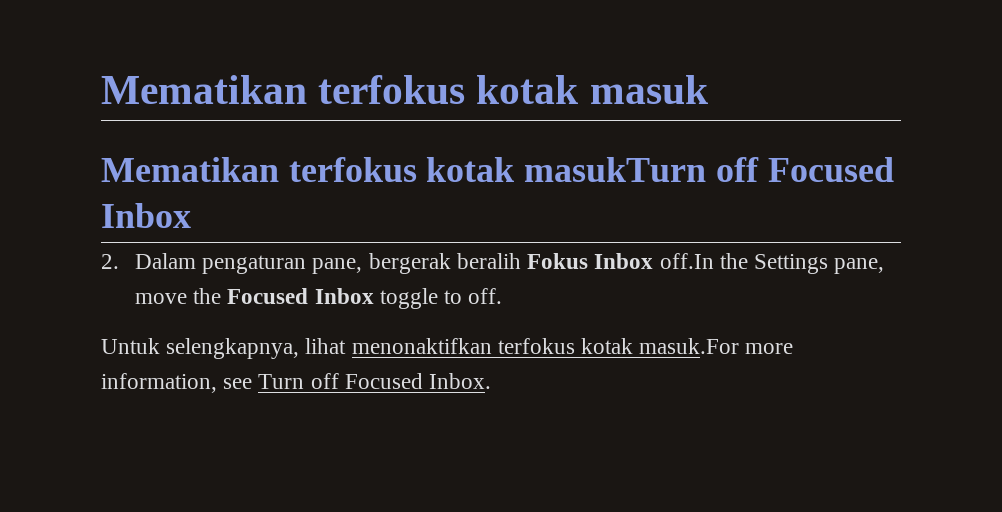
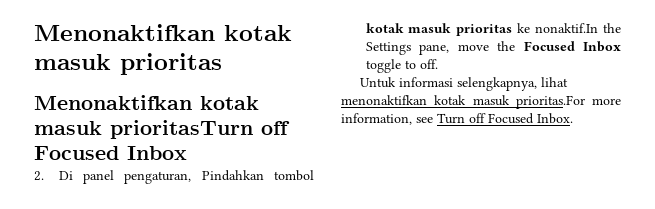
- Mematikan terfokus kotak masuk
- Mematikan terfokus kotak masukTurn off Focused Inbox
+ Menonaktifkan kotak masuk prioritas
+ Menonaktifkan kotak masuk prioritasTurn off Focused Inbox
- 2. Dalam pengaturan pane, bergerak beralih Fokus Inbox off.In the Settings pane, move the Focused Inbox toggle to off.
+ 2. Di panel pengaturan, Pindahkan tombol kotak masuk prioritas ke nonaktif.In the Settings pane, move the Focused Inbox toggle to off.
- Untuk selengkapnya, lihat menonaktifkan terfokus kotak masuk.For more information, see Turn off Focused Inbox.
+ Untuk informasi selengkapnya, lihat menonaktifkan kotak masuk prioritas.For more information, see Turn off Focused Inbox.

